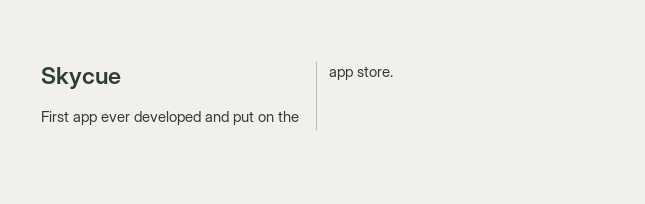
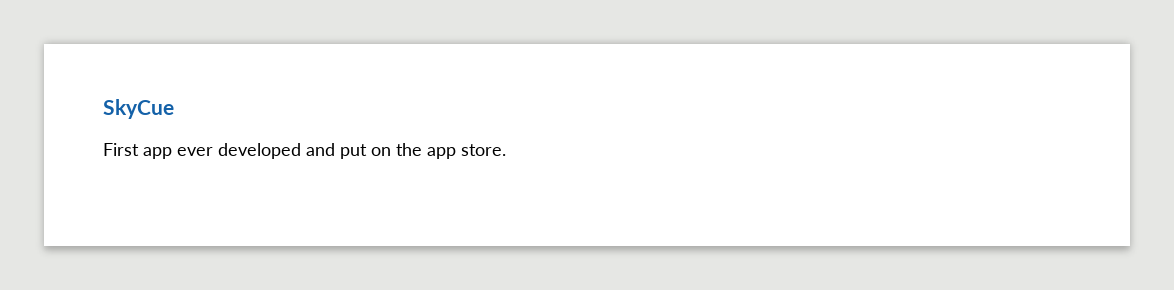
- Skycue
+ SkyCue

